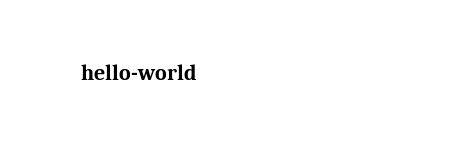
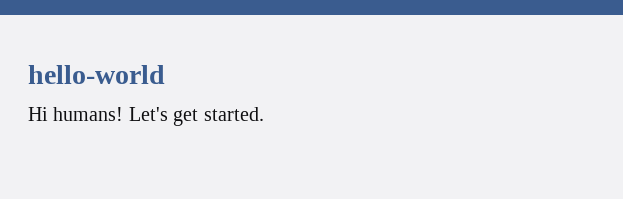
+ Hi humans! Let's get started.

